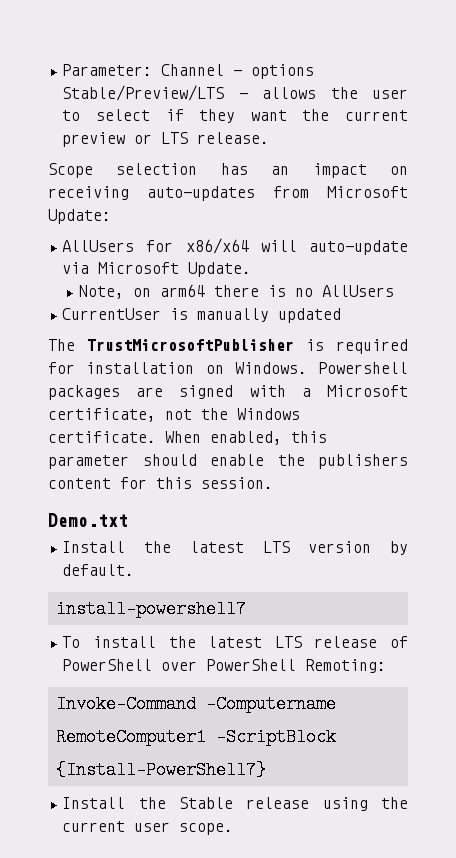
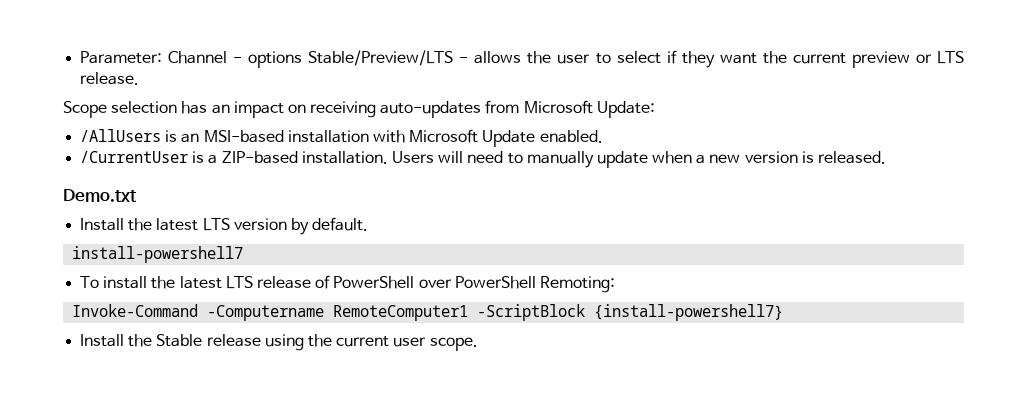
- AllUsers for x86/x64 will auto-update via Microsoft Update.
- Note, on arm64 there is no AllUsers
- CurrentUser is manually updated
- The TrustMicrosoftPublisher is required for installation on Windows. Powershell packages are signed with a Microsoft certificate, not the Windows certificate. When enabled, this parameter should enable the publishers content for this session.
+ /AllUsers is an MSI-based installation with Microsoft Update enabled.
+ /CurrentUser is a ZIP-based installation. Users will need to manually update when a new version is released.
- Invoke-Command -Computername RemoteComputer1 -ScriptBlock {Install-PowerShell7}
+ Invoke-Command -Computername RemoteComputer1 -ScriptBlock {install-powershell7}

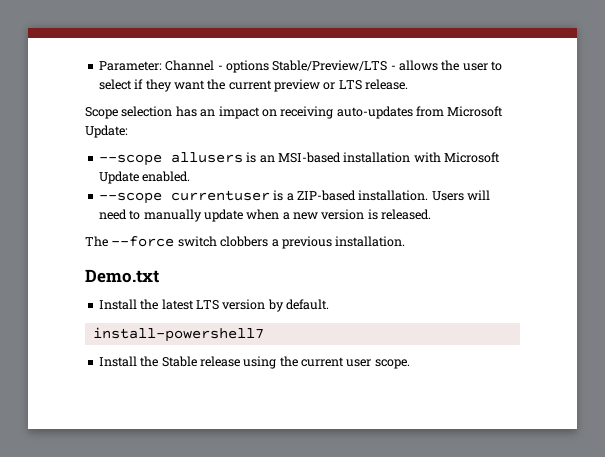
- /AllUsers is an MSI-based installation with Microsoft Update enabled.
+ --scope allusers is an MSI-based installation with Microsoft Update enabled.
- /CurrentUser is a ZIP-based installation.
+ --scope currentuser is a ZIP-based installation.
+ The --force switch clobbers a previous installation.
- To install the latest LTS release of PowerShell over PowerShell Remoting:
- Invoke-Command -Computername RemoteComputer1 -ScriptBlock {install-powershell7}

